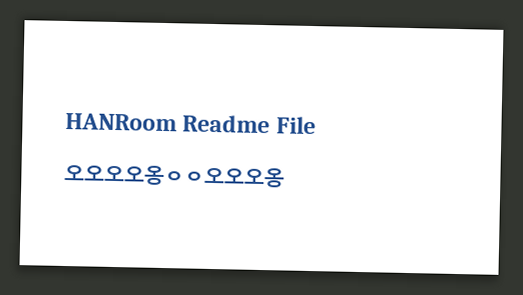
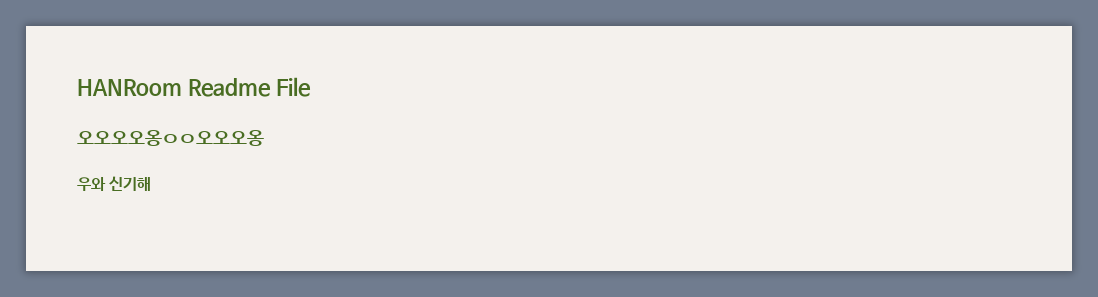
+ 우와 신기해

